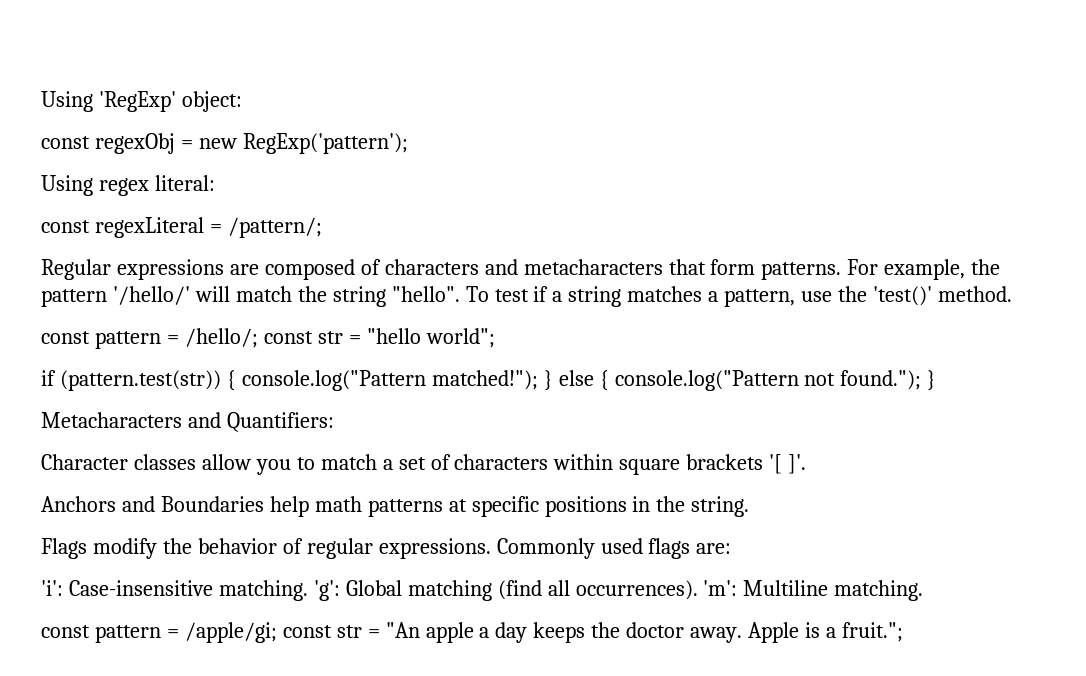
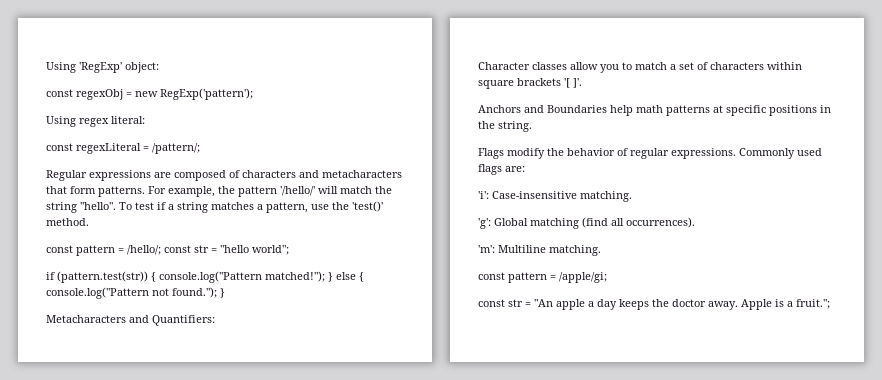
- 'i': Case-insensitive matching. 'g': Global matching (find all occurrences). 'm': Multiline matching.
+ 'i': Case-insensitive matching.
+ 'g': Global matching (find all occurrences).
+ 'm': Multiline matching.
- const pattern = /apple/gi; const str = "An apple a day keeps the doctor away.
+ const pattern = /apple/gi;
+ const str = "An apple a day keeps the doctor away.

